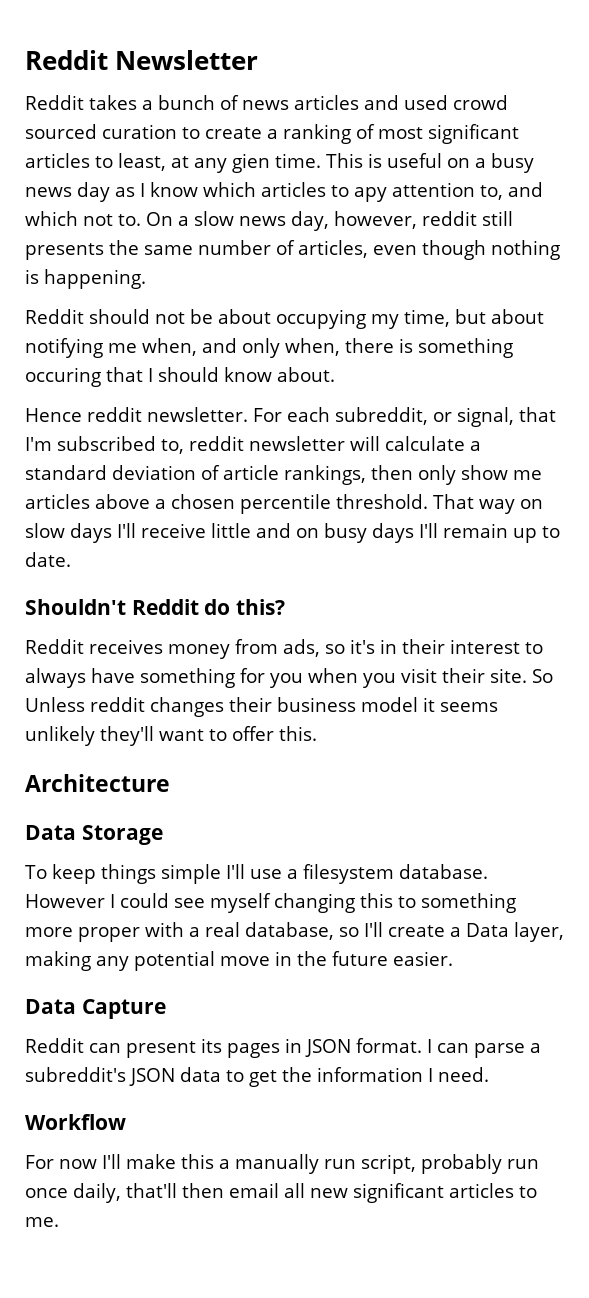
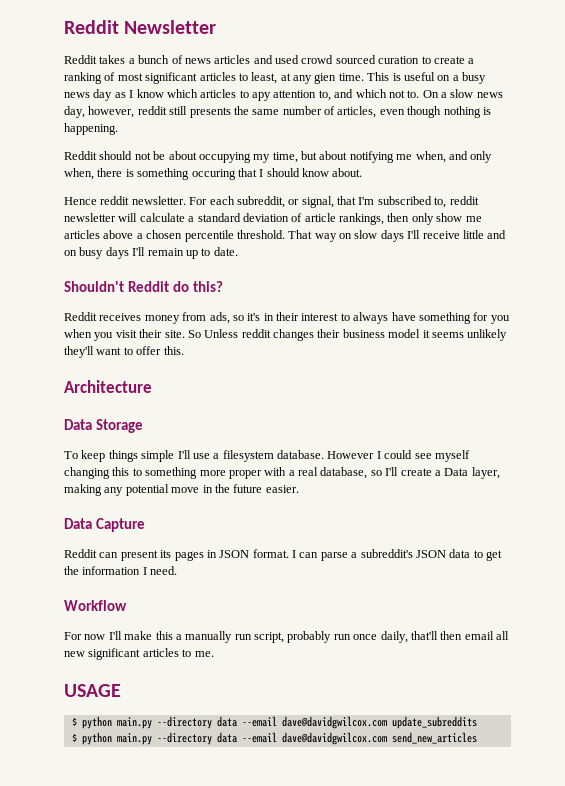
+ USAGE
+ $ python main.py --directory data --email dave@davidgwilcox.com update_subreddits
+ $ python main.py --directory data --email dave@davidgwilcox.com send_new_articles

